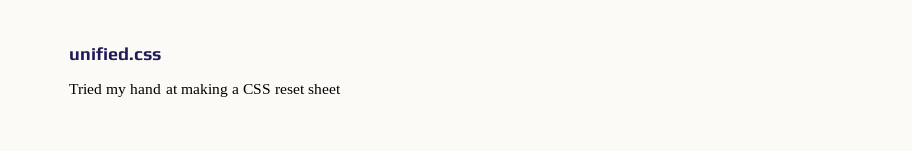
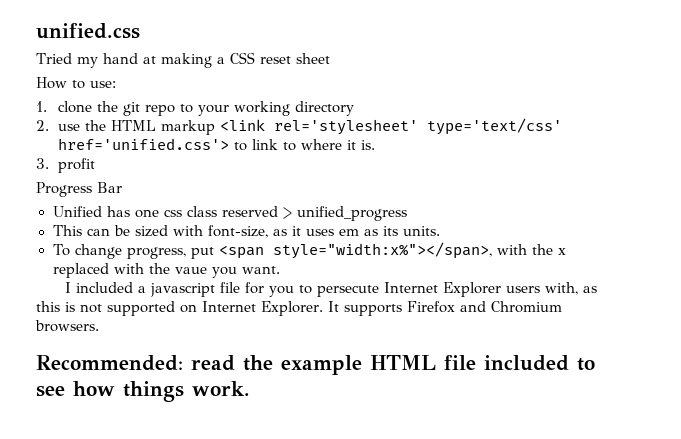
+ How to use:
+ 1. clone the git repo to your working directory
+ 2. use the HTML markup <link rel='stylesheet' type='text/css' href='unified.css'> to link to where it is.
+ 3. profit
+ Progress Bar
+ Unified has one css class reserved > unified_progress
+ This can be sized with font-size, as it uses em as its units.
+ To change progress, put <span style="width:x%"></span>, with the x replaced with the vaue you want.
+ I included a javascript file for you to persecute Internet Explorer users with, as this is not supported on Internet Explorer. It supports Firefox and Chromium browsers.
+ Recommended: read the example HTML file included to see how things work.

